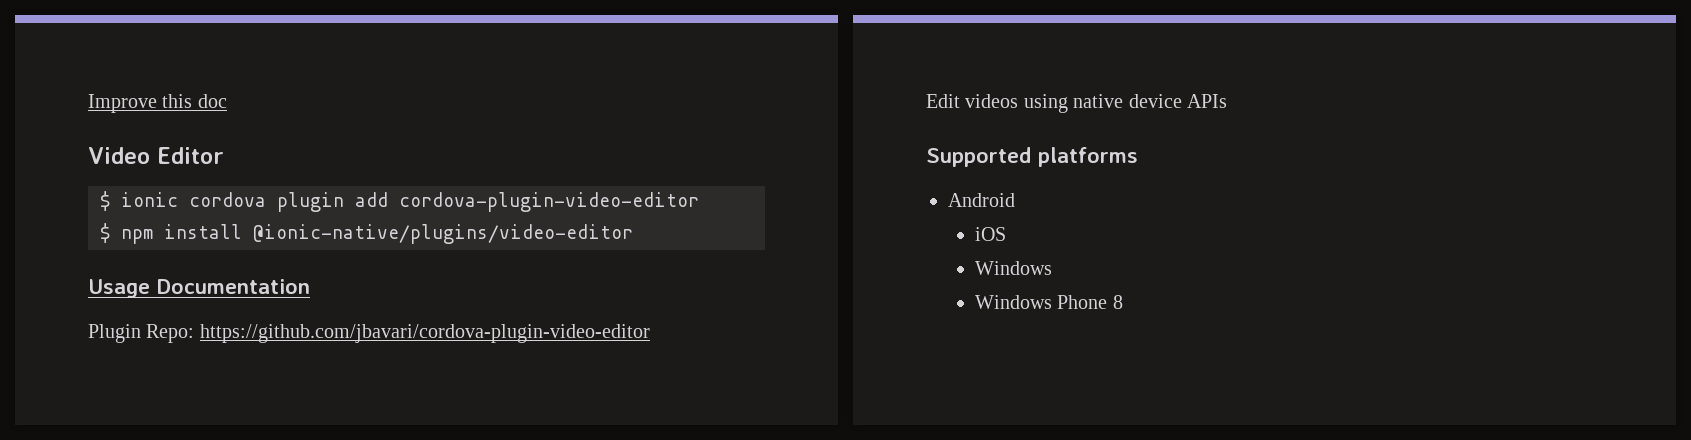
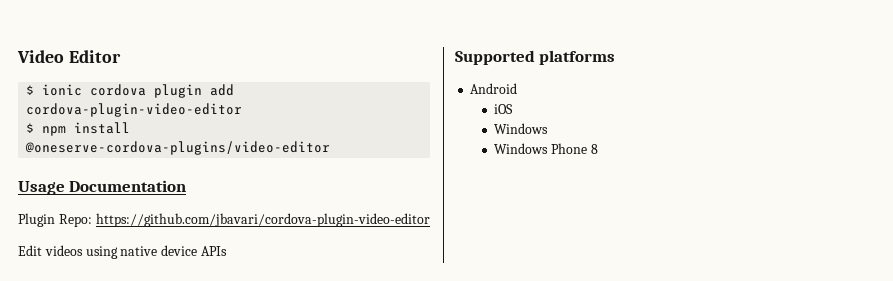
- Improve this doc
- $ npm install @ionic-native/plugins/video-editor
+ $ npm install @oneserve-cordova-plugins/video-editor

